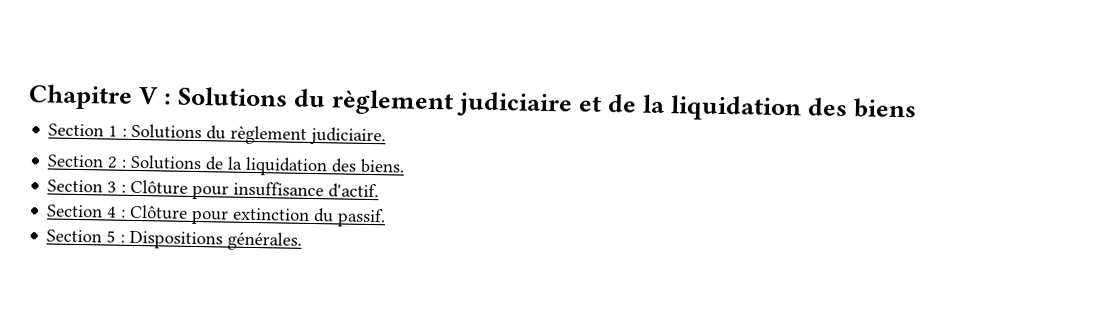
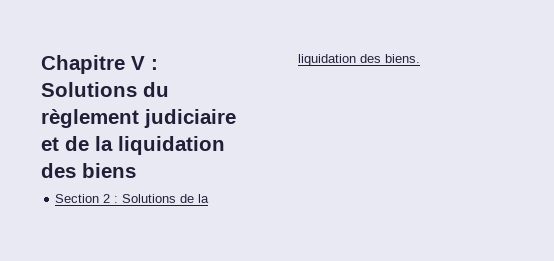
- Section 1 : Solutions du règlement judiciaire.
- Section 3 : Clôture pour insuffisance d'actif.
- Section 4 : Clôture pour extinction du passif.
- Section 5 : Dispositions générales.

